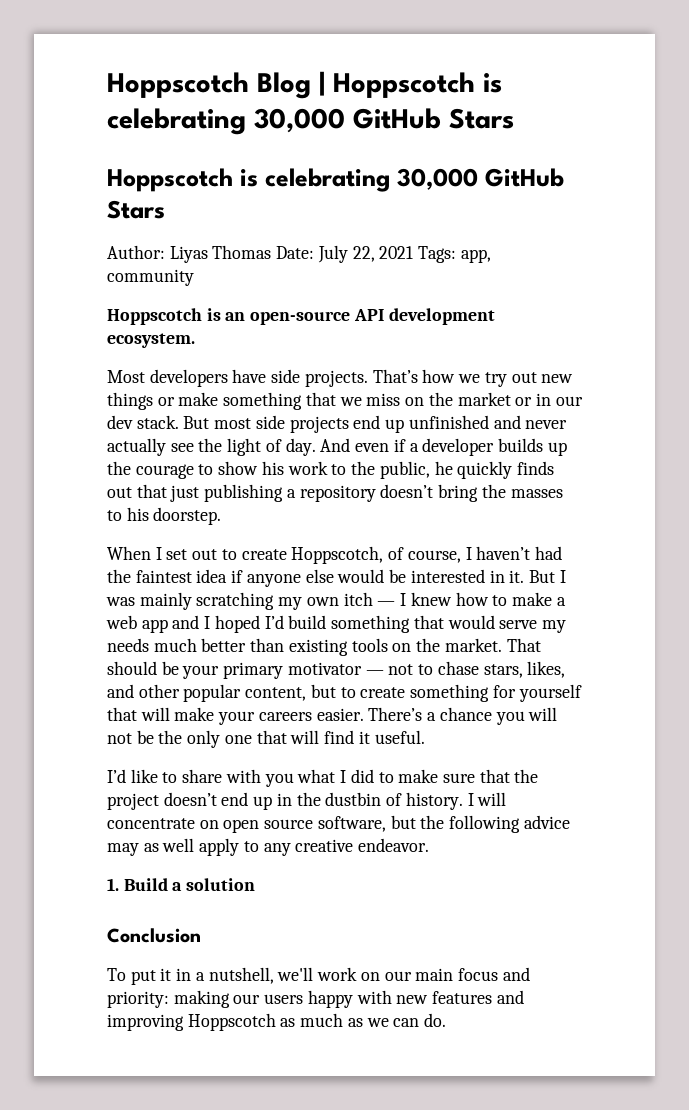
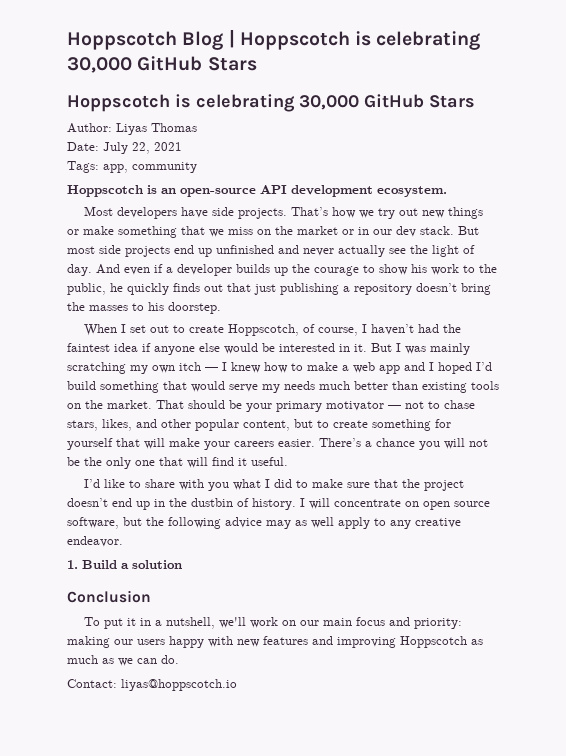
- Author: Liyas Thomas Date: July 22, 2021 Tags: app, community
+ Author: Liyas Thomas
+ Date: July 22, 2021
+ Tags: app, community
+ Contact: liyas@hoppscotch.io

